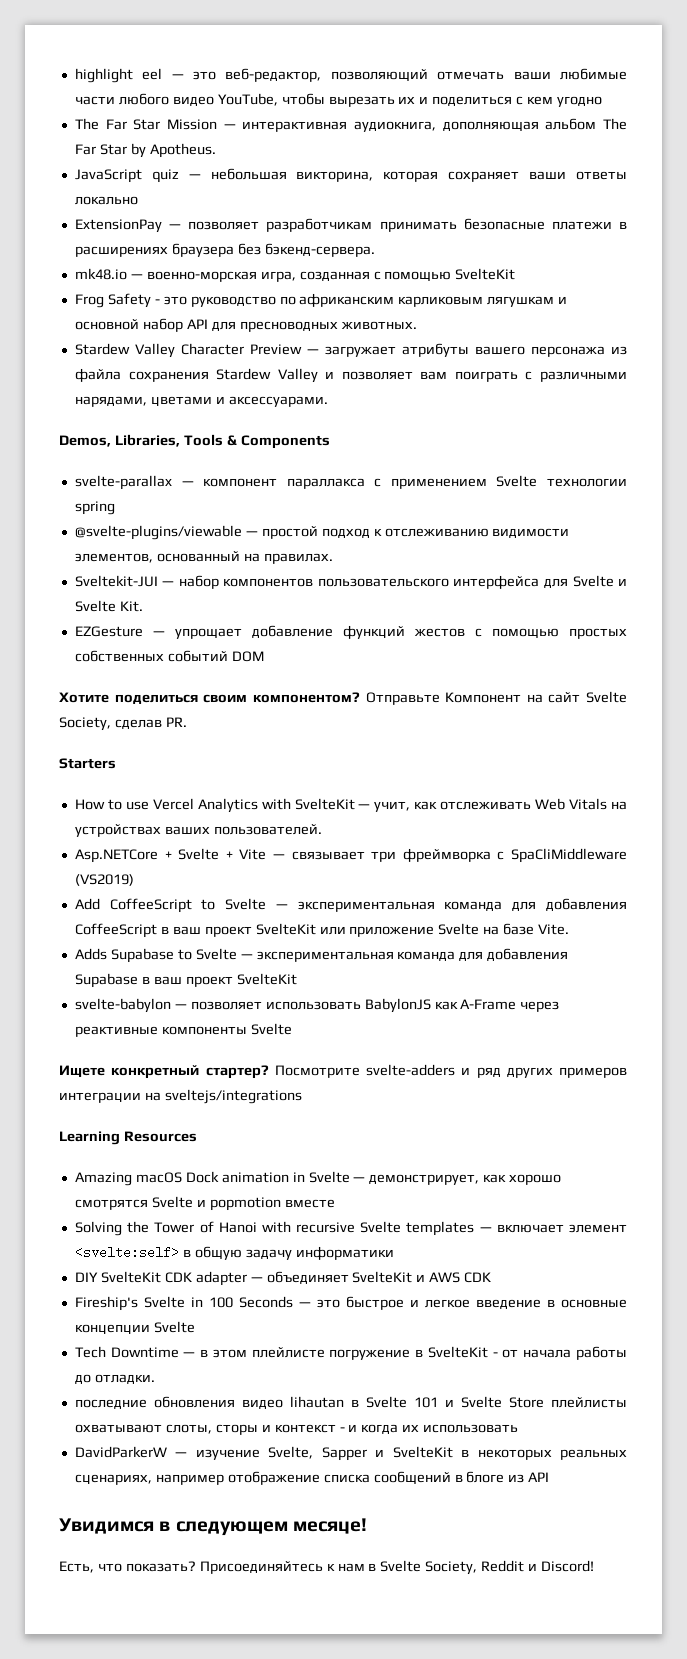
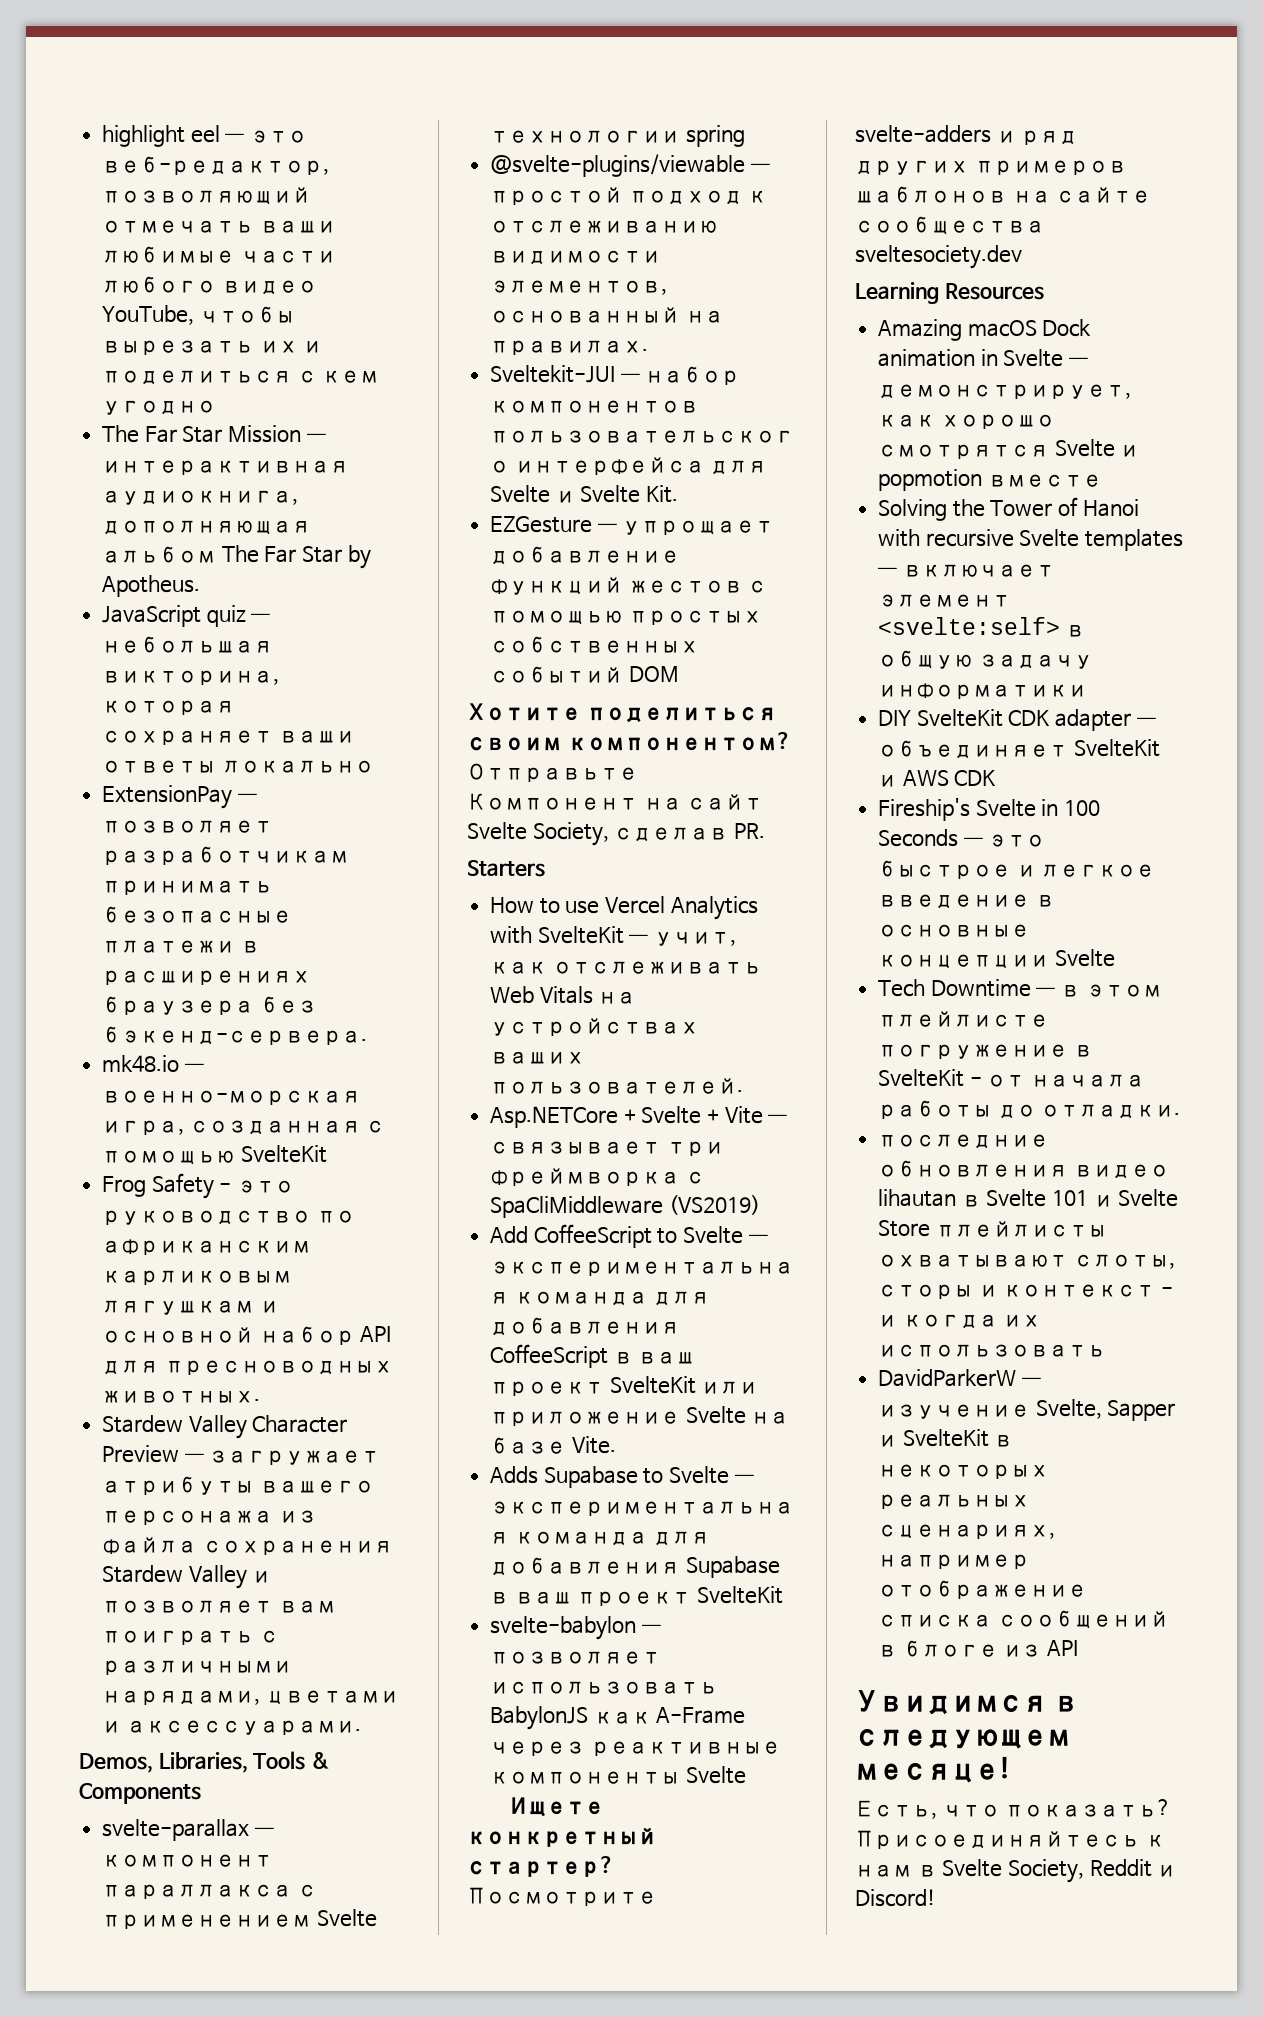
- Посмотрите svelte-adders и ряд других примеров интеграции на sveltejs/integrations
+ Посмотрите svelte-adders и ряд других примеров шаблонов на сайте сообщества sveltesociety.dev

